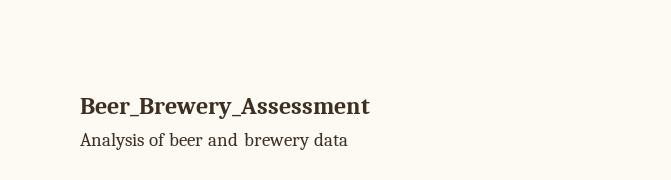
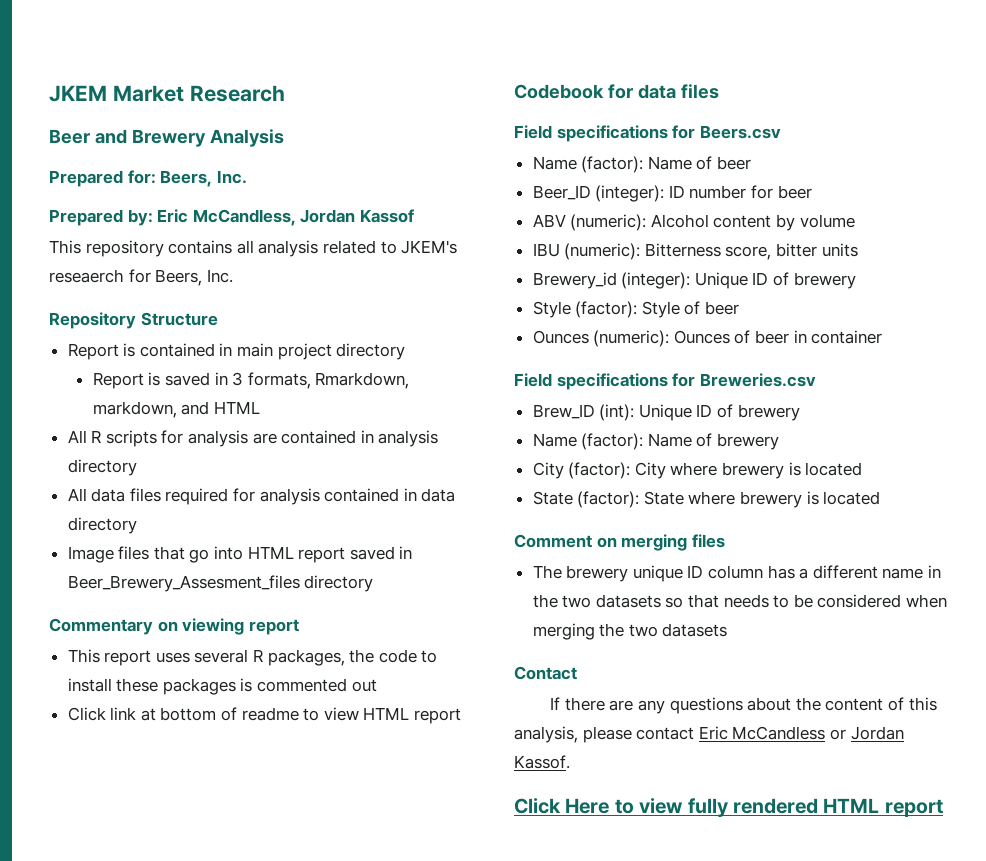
- Beer_Brewery_Assessment
- Analysis of beer and brewery data
+ JKEM Market Research
+ Beer and Brewery Analysis
+ Prepared for: Beers, Inc.
+ Prepared by: Eric McCandless, Jordan Kassof
+ This repository contains all analysis related to JKEM's reseaerch for Beers, Inc.
+ Repository Structure
+ Report is contained in main project directory
+ Report is saved in 3 formats, Rmarkdown, markdown, and HTML
+ All R scripts for analysis are contained in analysis directory
+ All data files required for analysis contained in data directory
+ Image files that go into HTML report saved in Beer_Brewery_Assesment_files directory
+ Commentary on viewing report
+ This report uses several R packages, the code to install these packages is commented out
+ Click link at bottom of readme to view HTML report
+ Codebook for data files
+ Field specifications for Beers.csv
+ Name (factor): Name of beer
+ Beer_ID (integer): ID number for beer
+ ABV (numeric): Alcohol content by volume
+ IBU (numeric): Bitterness score, bitter units
+ Brewery_id (integer): Unique ID of brewery
+ Style (factor): Style of beer
+ Ounces (numeric): Ounces of beer in container
+ Field specifications for Breweries.csv
+ Brew_ID (int): Unique ID of brewery
+ Name (factor): Name of brewery
+ City (factor): City where brewery is located
+ State (factor): State where brewery is located
+ Comment on merging files
+ The brewery unique ID column has a different name in the two datasets so that needs to be considered when merging the two datasets
+ Contact
+ If there are any questions about the content of this analysis, please contact Eric McCandless or Jordan Kassof.
+ Click Here to view fully rendered HTML report

